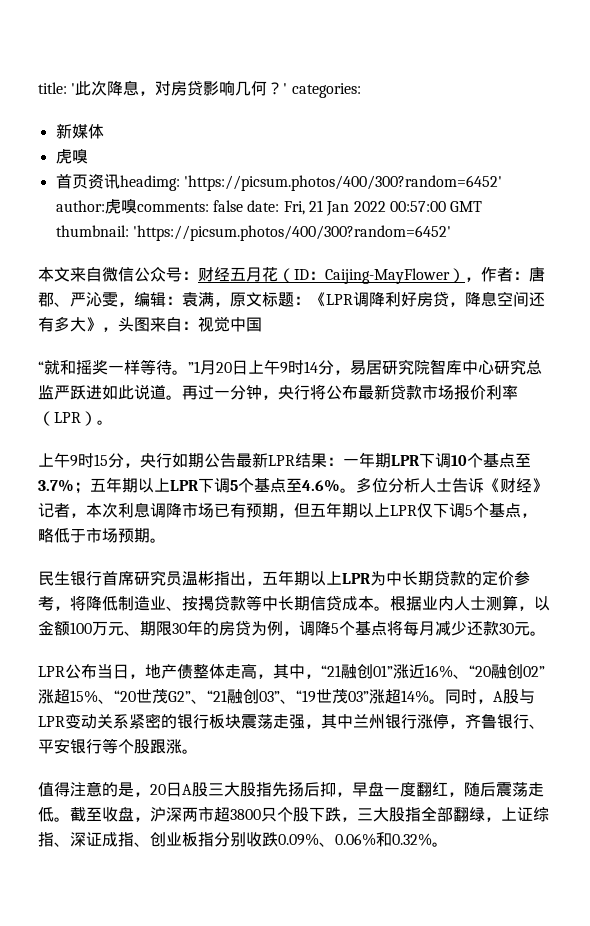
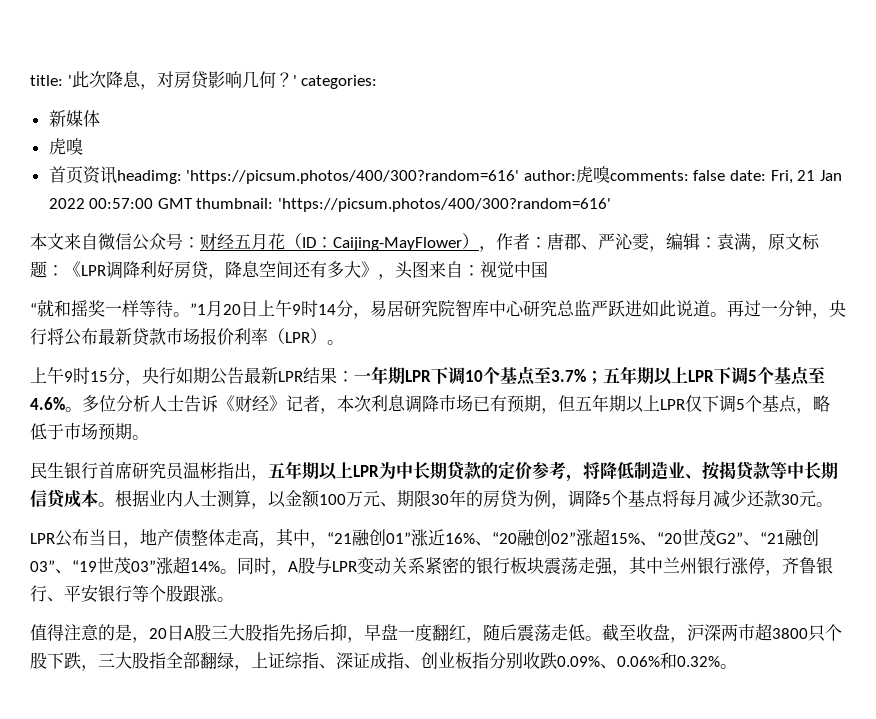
- 首页资讯headimg: 'https://picsum.photos/400/300?random=6452' author:虎嗅comments: false date: Fri, 21 Jan 2022 00:57:00 GMT thumbnail: 'https://picsum.photos/400/300?random=6452'
+ 首页资讯headimg: 'https://picsum.photos/400/300?random=616' author:虎嗅comments: false date: Fri, 21 Jan 2022 00:57:00 GMT thumbnail: 'https://picsum.photos/400/300?random=616'

